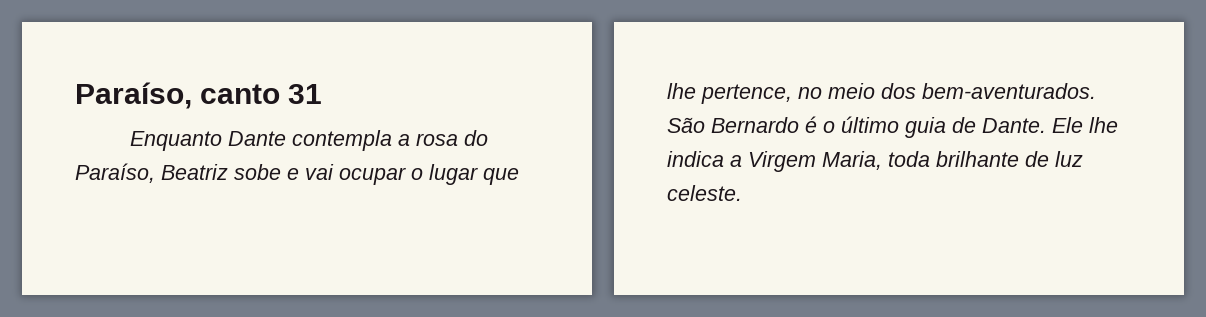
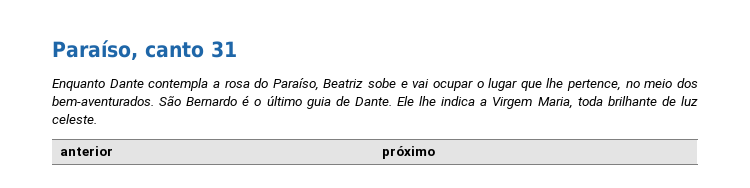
+ anterior | próximo

